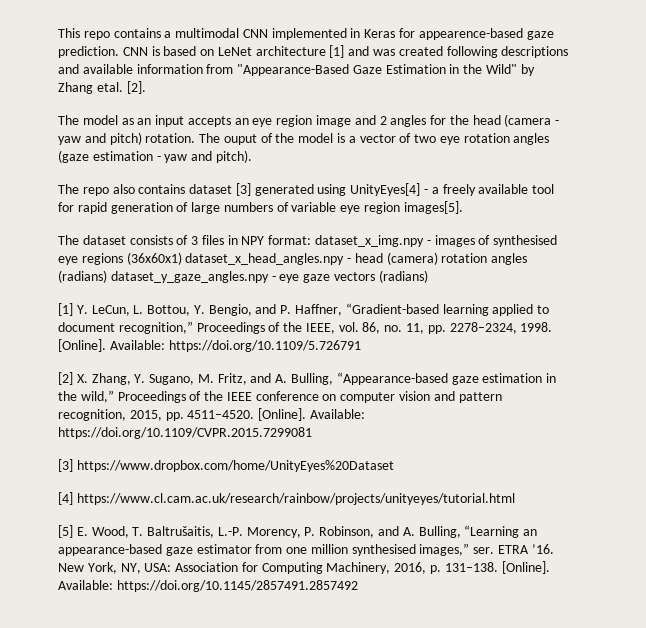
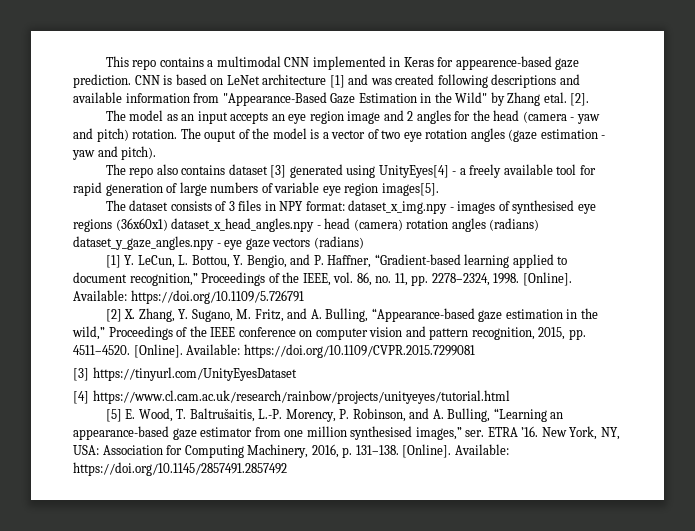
- [3] https://www.dropbox.com/home/UnityEyes%20Dataset
+ [3] https://tinyurl.com/UnityEyesDataset

